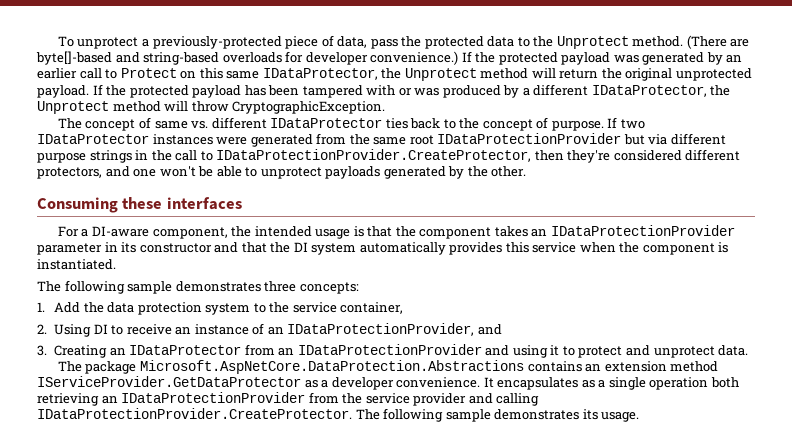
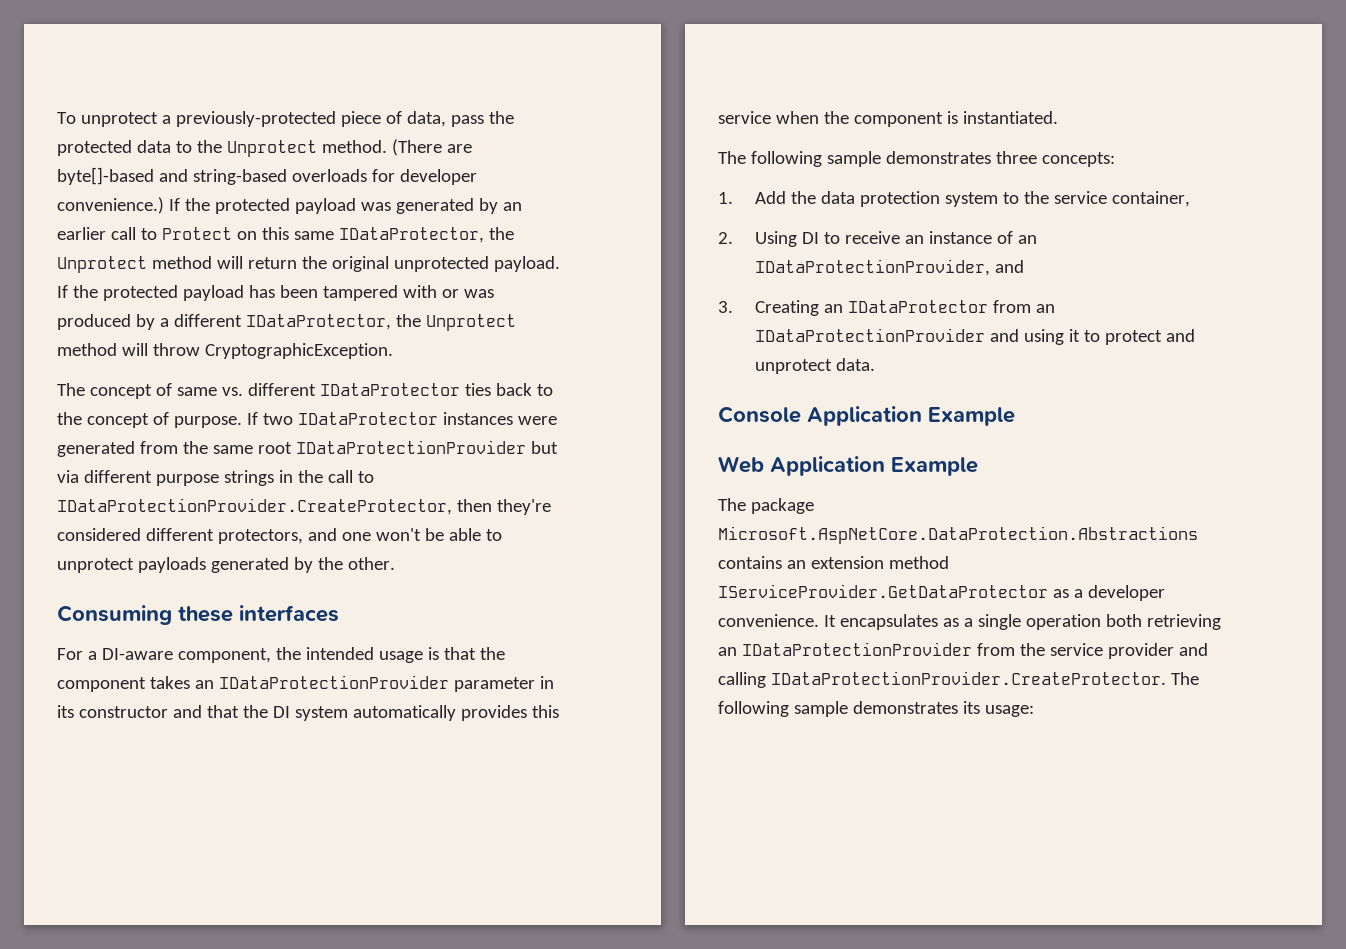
+ Console Application Example
+ Web Application Example
- It encapsulates as a single operation both retrieving an IDataProtectionProvider from the service provider and calling IDataProtectionProvider.CreateProtector. The following sample demonstrates its usage.
+ It encapsulates as a single operation both retrieving an IDataProtectionProvider from the service provider and calling IDataProtectionProvider.CreateProtector. The following sample demonstrates its usage:

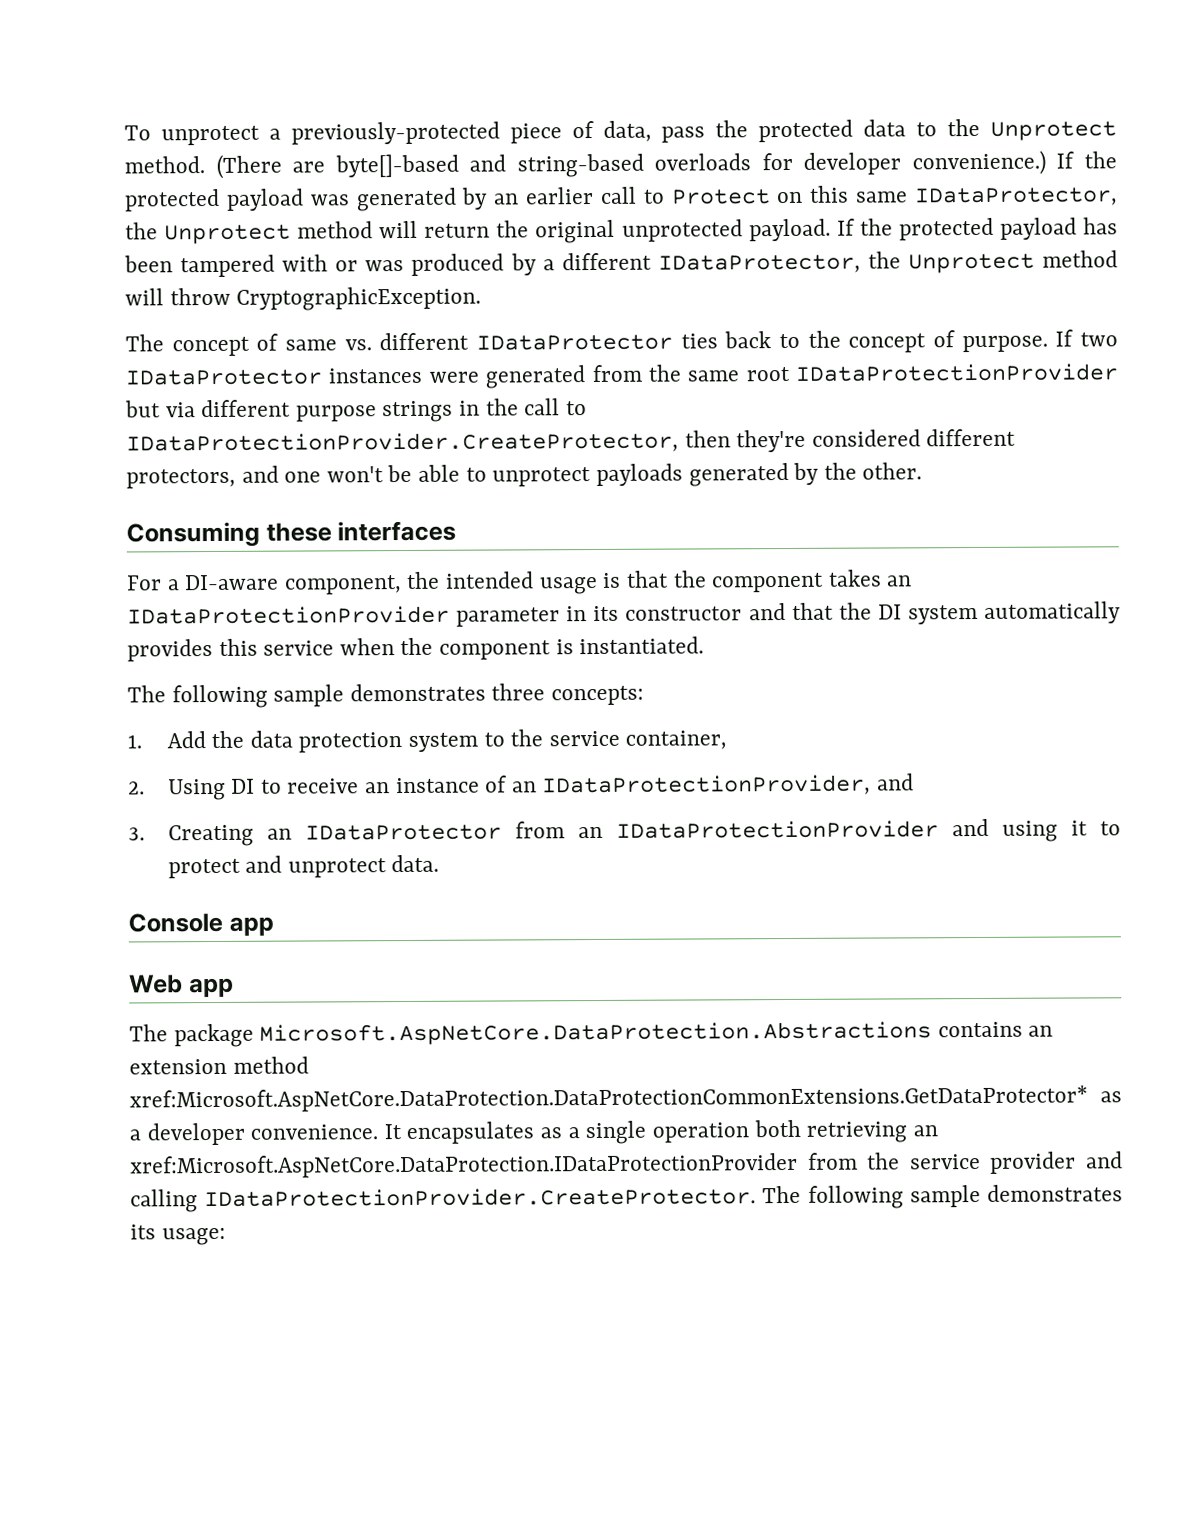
- Console Application Example
+ Console app
- Web Application Example
+ Web app
- The package Microsoft.AspNetCore.DataProtection.Abstractions contains an extension method IServiceProvider.GetDataProtector as a developer convenience.
+ The package Microsoft.AspNetCore.DataProtection.Abstractions contains an extension method xref:Microsoft.AspNetCore.DataProtection.DataProtectionCommonExtensions.GetDataProtector* as a developer convenience.
- It encapsulates as a single operation both retrieving an IDataProtectionProvider from the service provider and calling IDataProtectionProvider.CreateProtector. The following sample demonstrates its usage:
+ It encapsulates as a single operation both retrieving an xref:Microsoft.AspNetCore.DataProtection.IDataProtectionProvider from the service provider and calling IDataProtectionProvider.CreateProtector. The following sample demonstrates its usage:

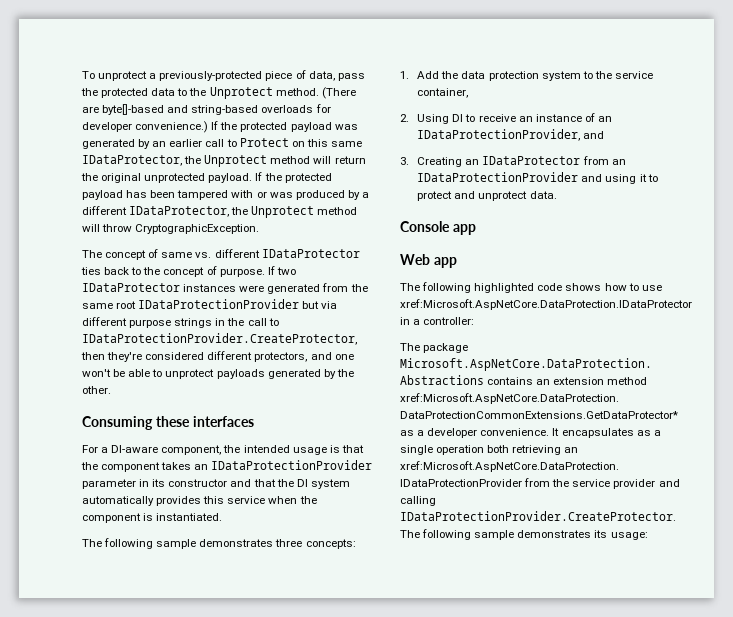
+ The following highlighted code shows how to use xref:Microsoft.AspNetCore.DataProtection.IDataProtector in a controller:

